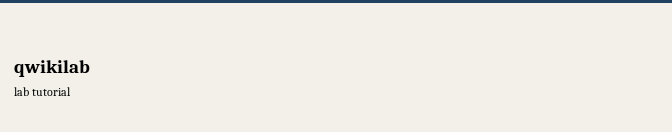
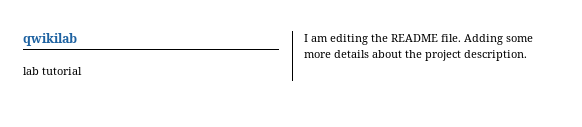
+ I am editing the README file. Adding some more details about the project description.

